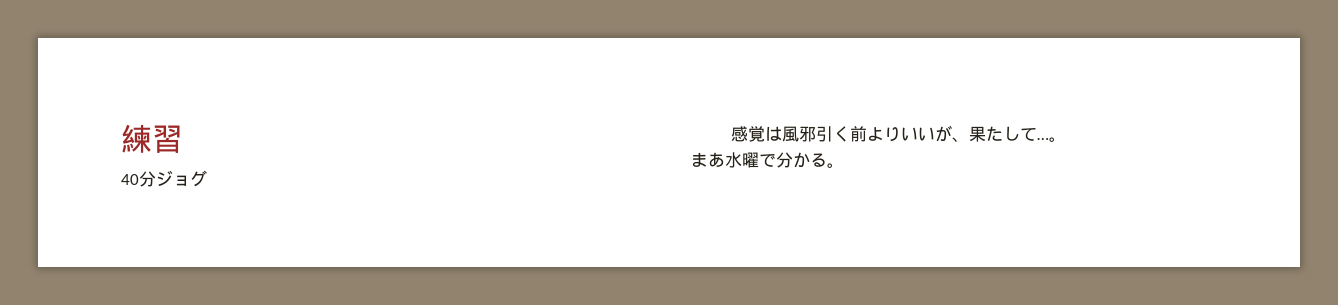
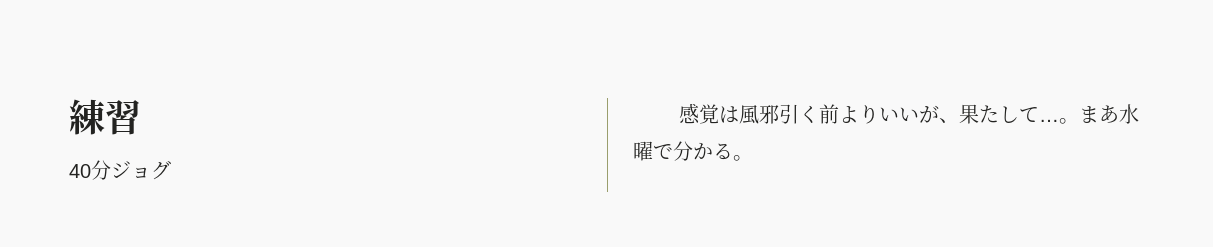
- 感覚は風邪引く前よりいいが、果たして…。
- まあ水曜で分かる。
+ 感覚は風邪引く前よりいいが、果たして…。まあ水曜で分かる。

